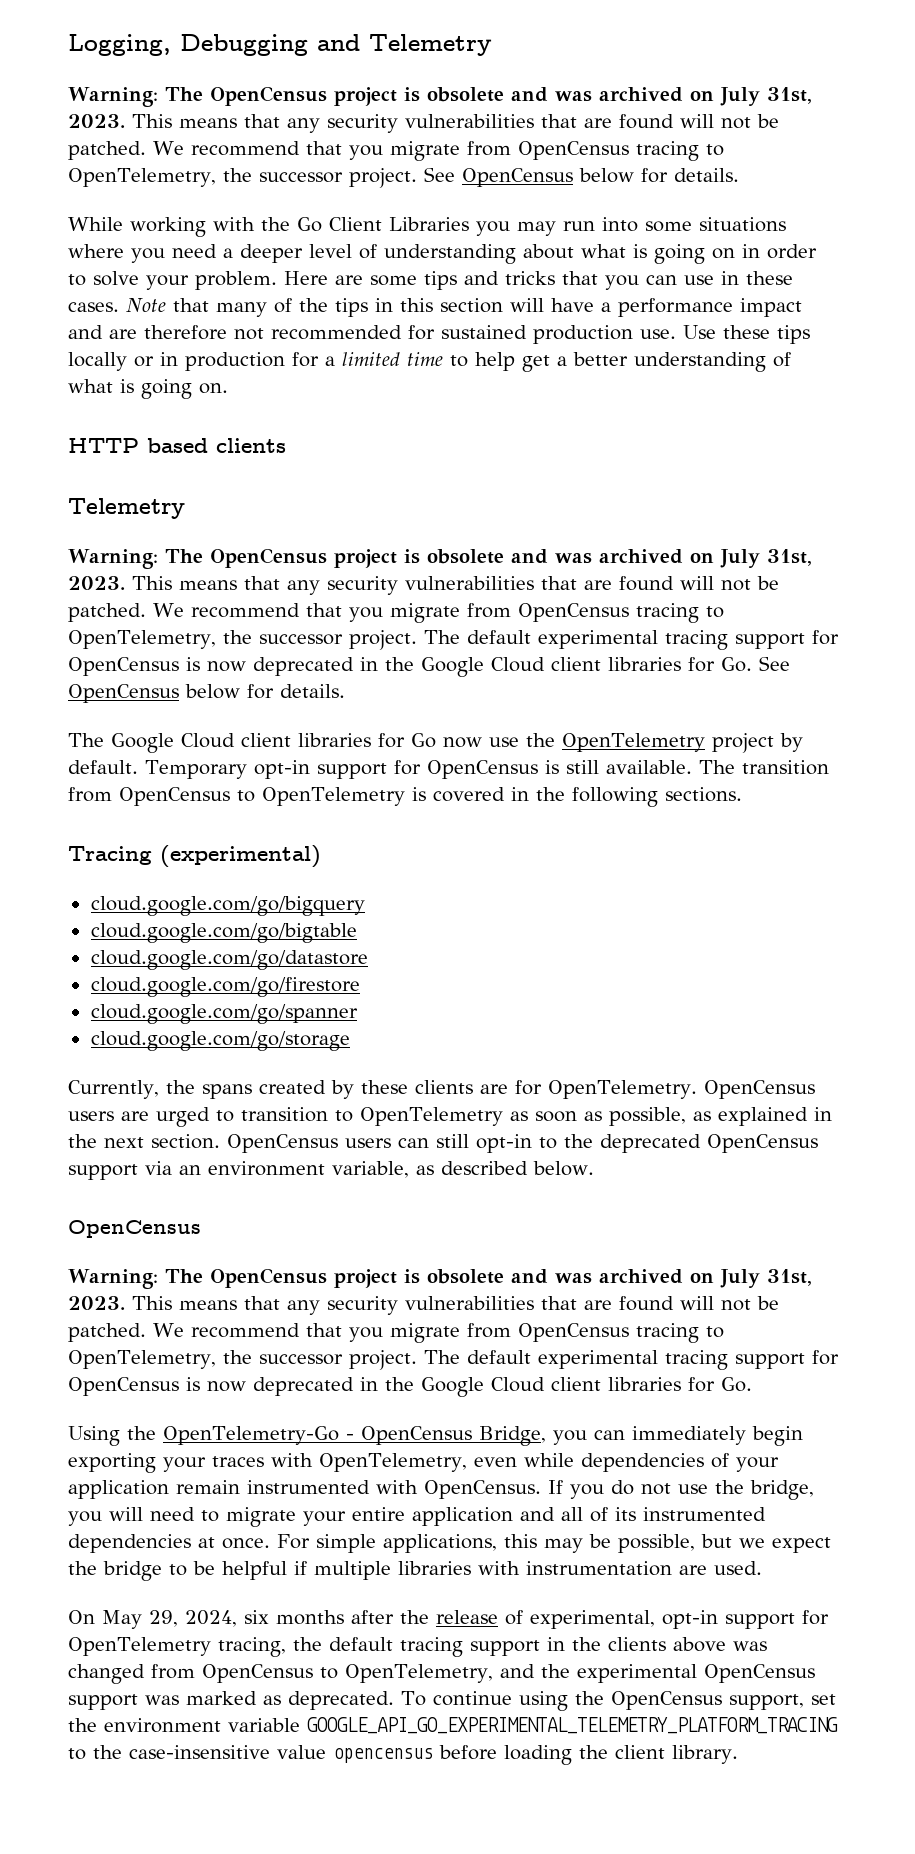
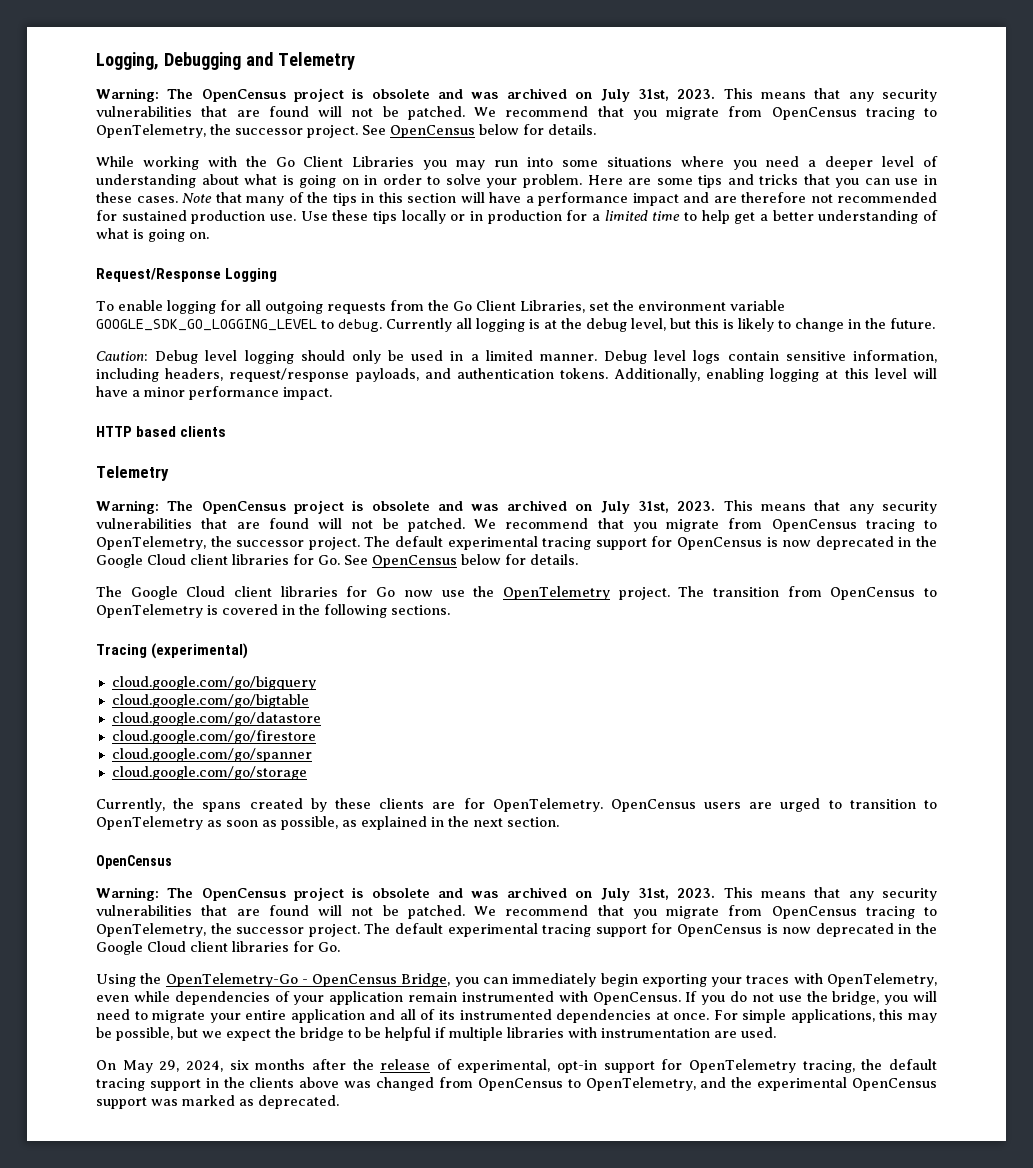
+ Request/Response Logging
+ To enable logging for all outgoing requests from the Go Client Libraries, set the environment variable GOOGLE_SDK_GO_LOGGING_LEVEL to debug. Currently all logging is at the debug level, but this is likely to change in the future.
+ Caution: Debug level logging should only be used in a limited manner. Debug level logs contain sensitive information, including headers, request/response payloads, and authentication tokens. Additionally, enabling logging at this level will have a minor performance impact.
- The Google Cloud client libraries for Go now use the OpenTelemetry project by default. Temporary opt-in support for OpenCensus is still available.
+ The Google Cloud client libraries for Go now use the OpenTelemetry project.
- OpenCensus users can still opt-in to the deprecated OpenCensus support via an environment variable, as described below.
- To continue using the OpenCensus support, set the environment variable GOOGLE_API_GO_EXPERIMENTAL_TELEMETRY_PLATFORM_TRACING to the case-insensitive value opencensus before loading the client library.

